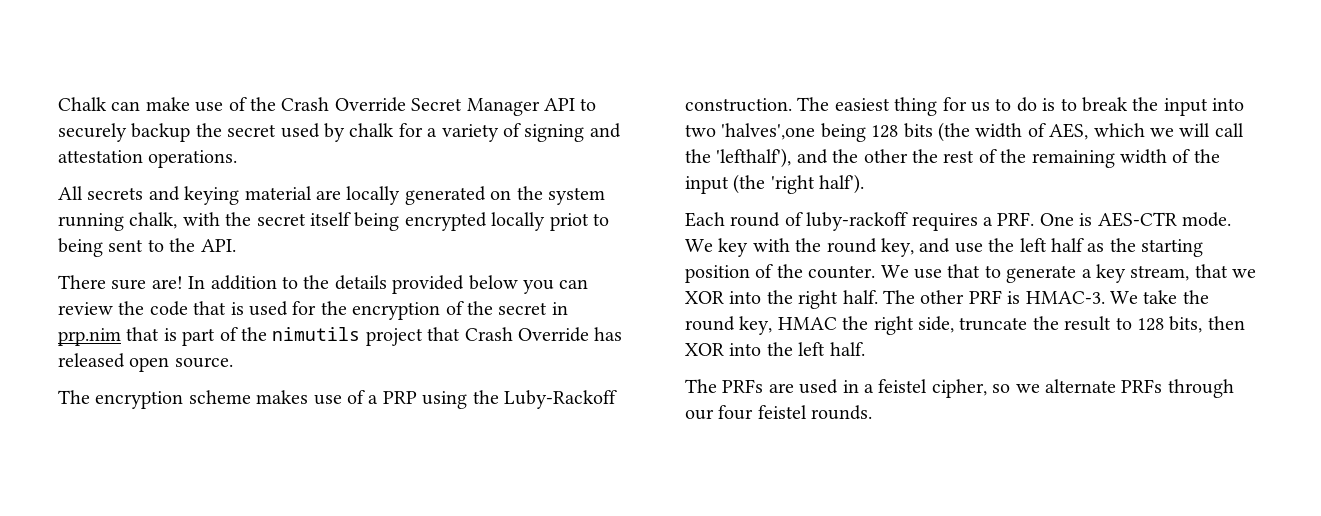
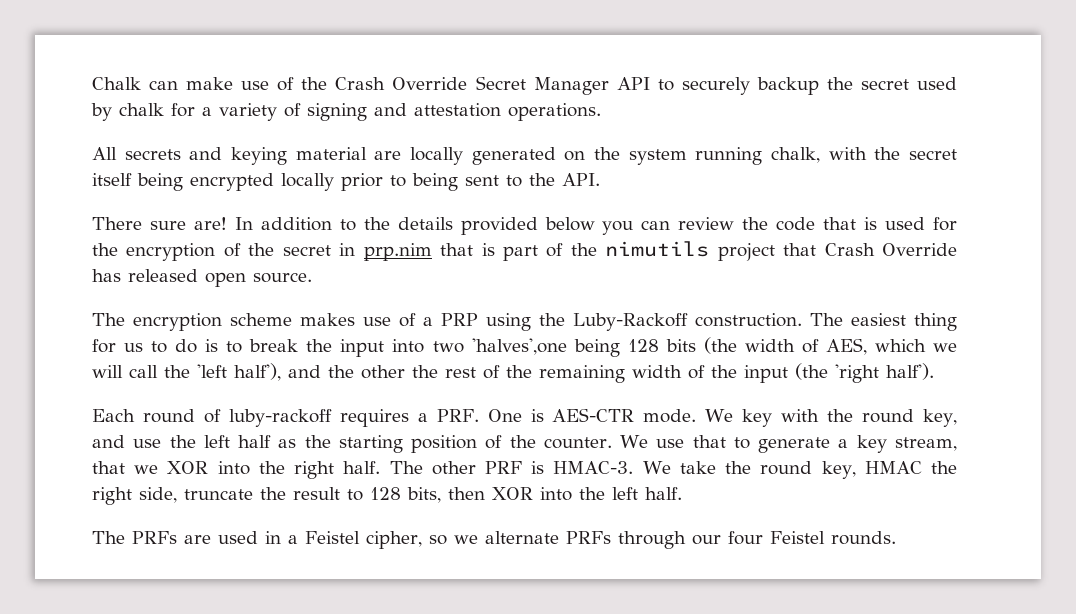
- All secrets and keying material are locally generated on the system running chalk, with the secret itself being encrypted locally priot to being sent to the API.
+ All secrets and keying material are locally generated on the system running chalk, with the secret itself being encrypted locally prior to being sent to the API.
- The easiest thing for us to do is to break the input into two 'halves',one being 128 bits (the width of AES, which we will call the 'lefthalf'), and the other the rest of the remaining width of the input (the 'right half').
+ The easiest thing for us to do is to break the input into two 'halves',one being 128 bits (the width of AES, which we will call the 'left half'), and the other the rest of the remaining width of the input (the 'right half').
- The PRFs are used in a feistel cipher, so we alternate PRFs through our four feistel rounds.
+ The PRFs are used in a Feistel cipher, so we alternate PRFs through our four Feistel rounds.

